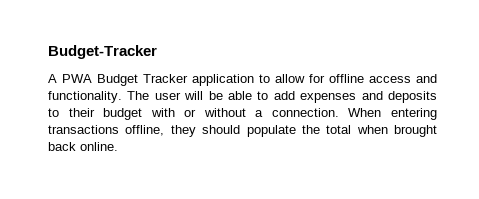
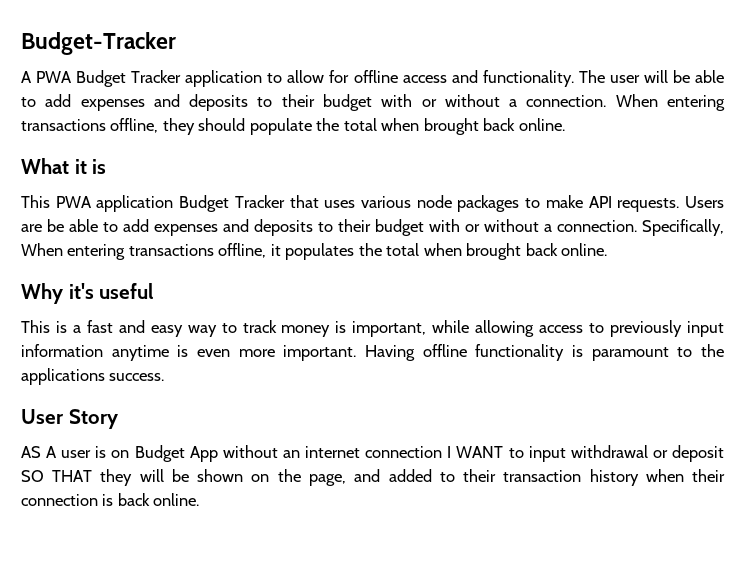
+ What it is
+ This PWA application Budget Tracker that uses various node packages to make API requests. Users are be able to add expenses and deposits to their budget with or without a connection. Specifically, When entering transactions offline, it populates the total when brought back online.
+ Why it's useful
+ This is a fast and easy way to track money is important, while allowing access to previously input information anytime is even more important. Having offline functionality is paramount to the applications success.
+ User Story
+ AS A user is on Budget App without an internet connection I WANT to input withdrawal or deposit SO THAT they will be shown on the page, and added to their transaction history when their connection is back online.

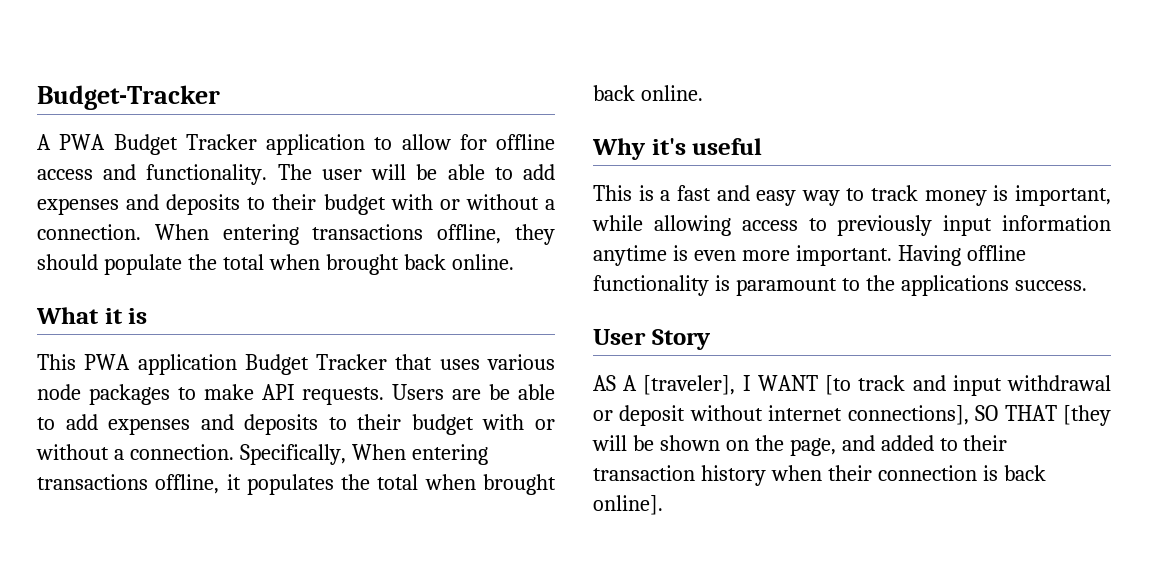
- AS A user is on Budget App without an internet connection I WANT to input withdrawal or deposit SO THAT they will be shown on the page, and added to their transaction history when their connection is back online.
+ AS A [traveler], I WANT [to track and input withdrawal or deposit without internet connections], SO THAT [they will be shown on the page, and added to their transaction history when their connection is back online].

